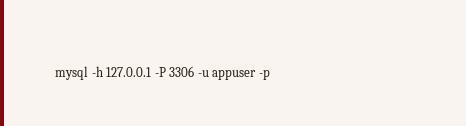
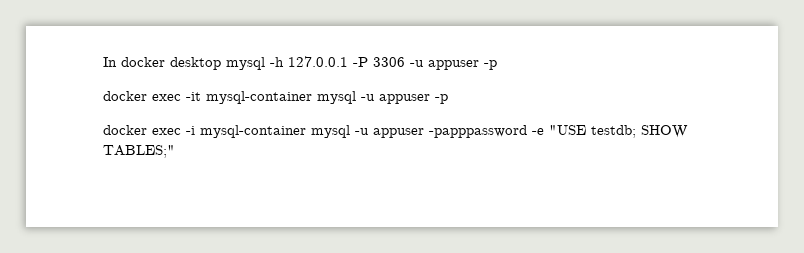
- mysql -h 127.0.0.1 -P 3306 -u appuser -p
+ In docker desktop mysql -h 127.0.0.1 -P 3306 -u appuser -p
+ docker exec -it mysql-container mysql -u appuser -p
+ docker exec -i mysql-container mysql -u appuser -papppassword -e "USE testdb; SHOW TABLES;"

